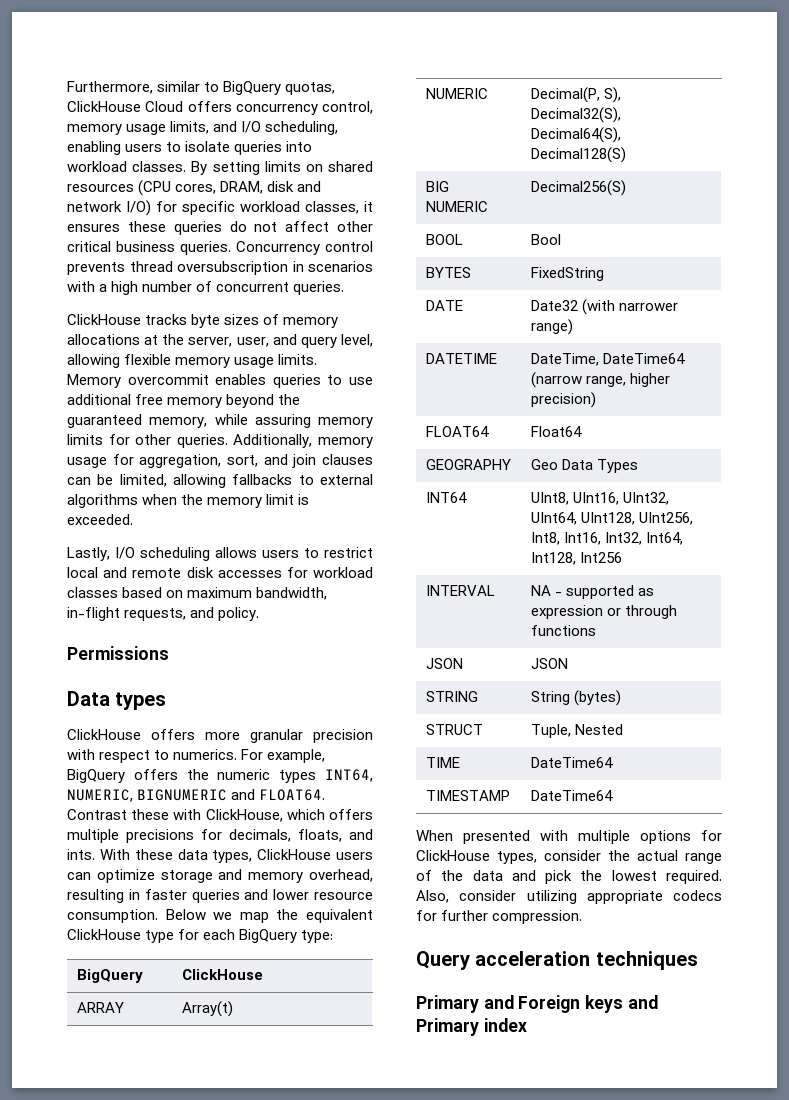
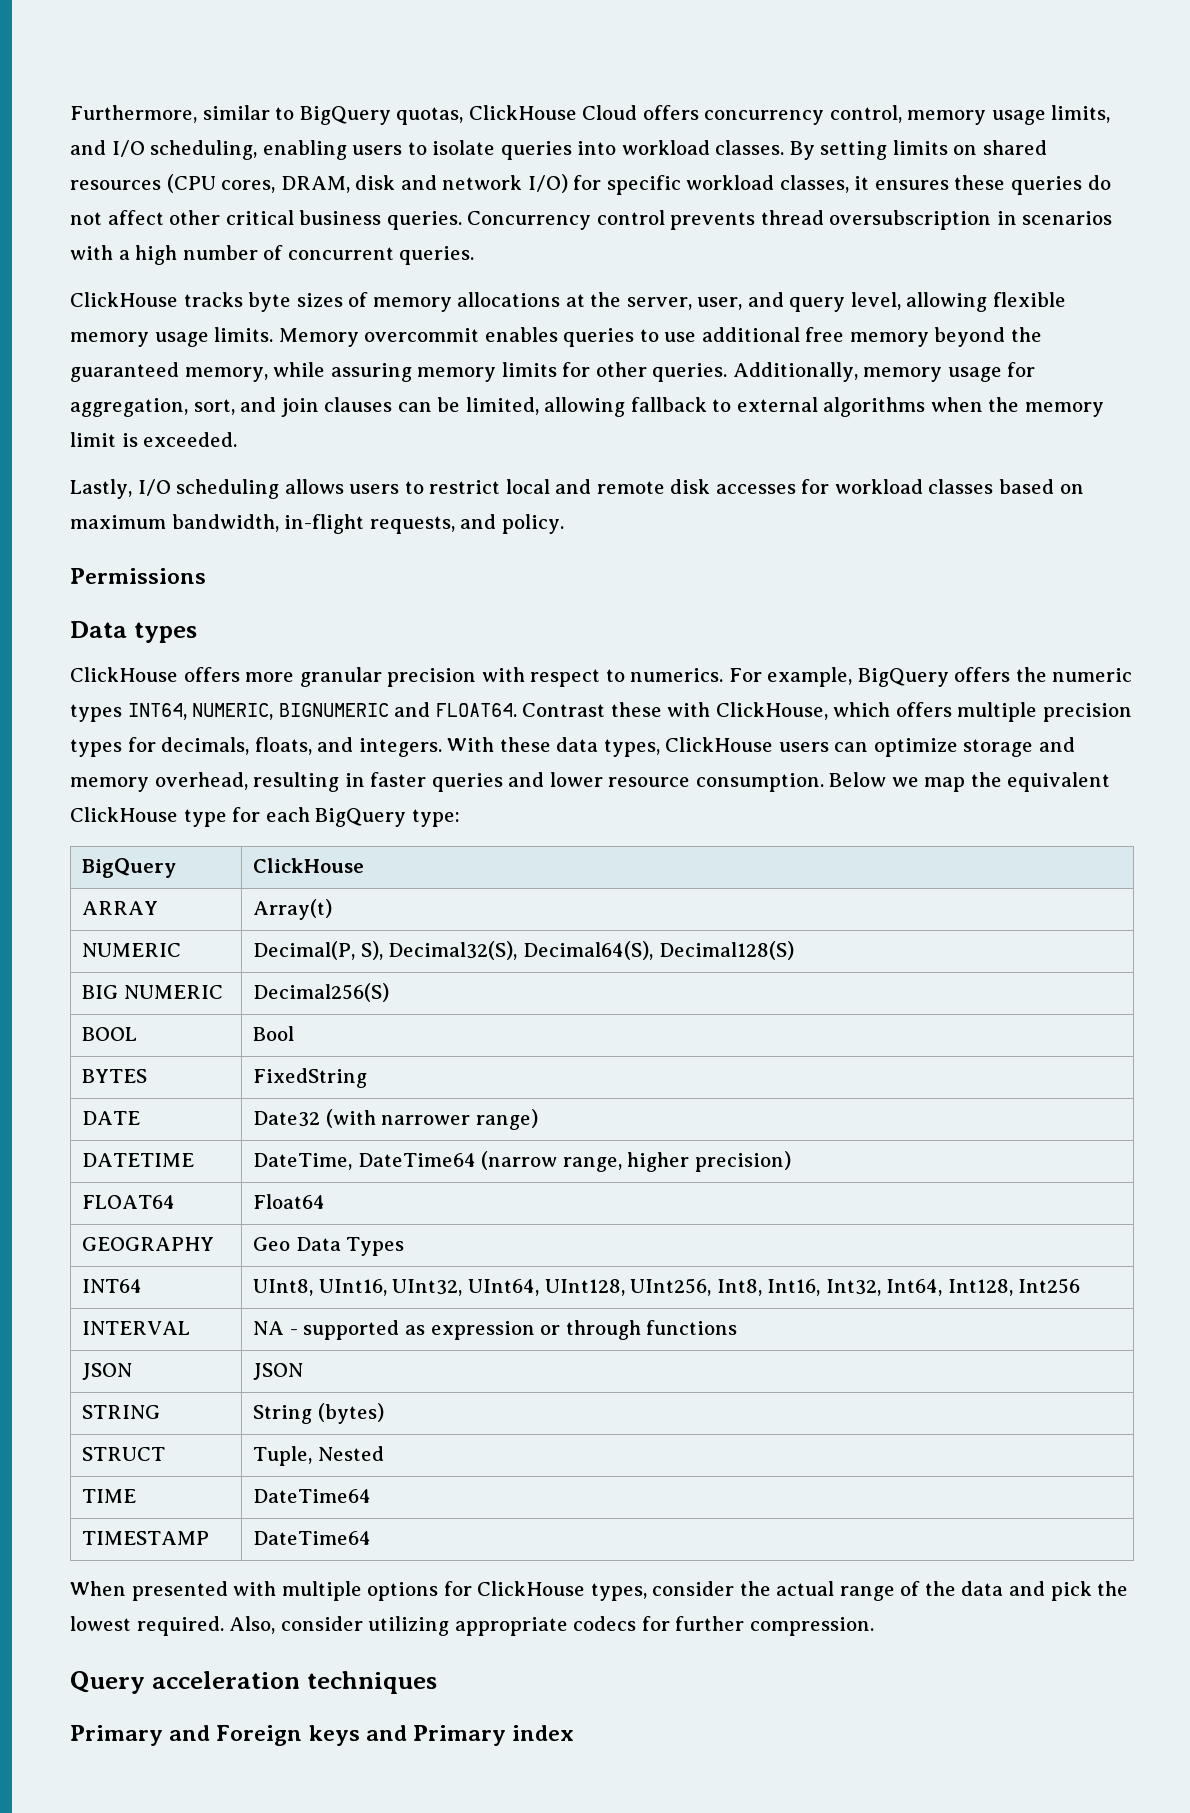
- Additionally, memory usage for aggregation, sort, and join clauses can be limited, allowing fallbacks to external algorithms when the memory limit is exceeded.
+ Additionally, memory usage for aggregation, sort, and join clauses can be limited, allowing fallback to external algorithms when the memory limit is exceeded.
- Contrast these with ClickHouse, which offers multiple precisions for decimals, floats, and ints.
+ Contrast these with ClickHouse, which offers multiple precision types for decimals, floats, and integers.

